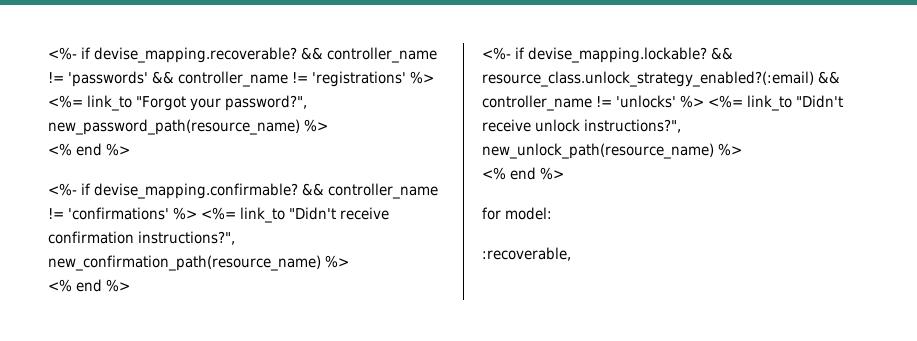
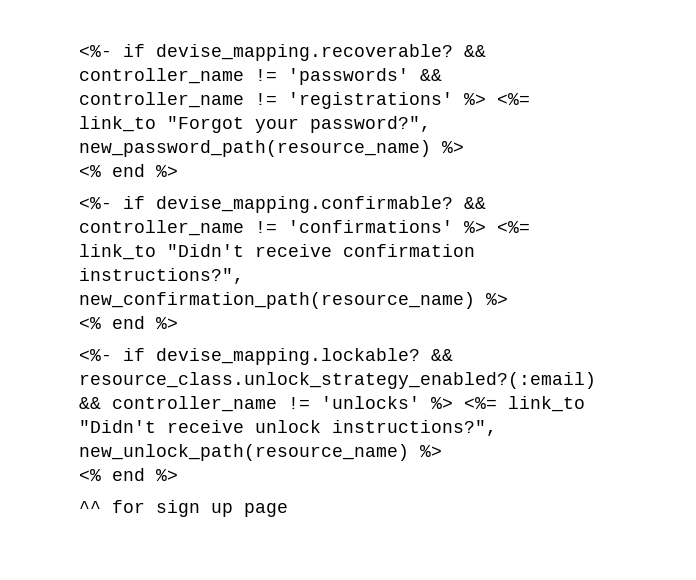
- for model:
- :recoverable,
+ ^^ for sign up page

